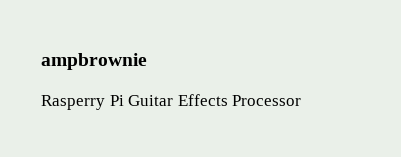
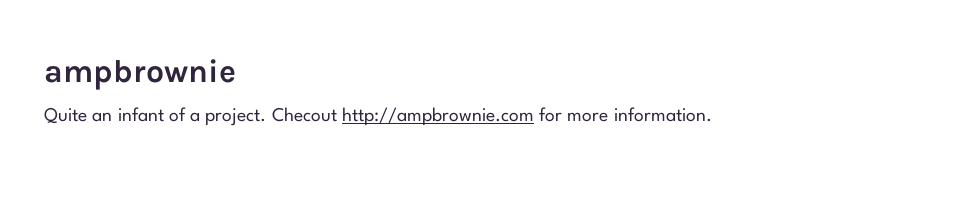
- Rasperry Pi Guitar Effects Processor
+ Quite an infant of a project. Checout http://ampbrownie.com for more information.

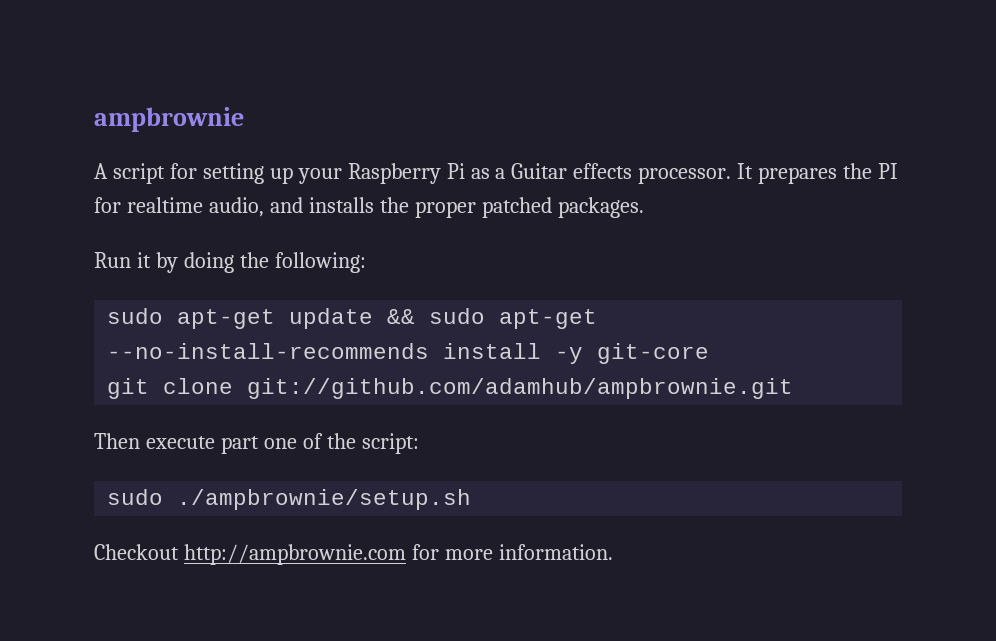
- Quite an infant of a project. Checout http://ampbrownie.com for more information.
+ A script for setting up your Raspberry Pi as a Guitar effects processor. It prepares the PI for realtime audio, and installs the proper patched packages.
+ Run it by doing the following:
+ sudo apt-get update && sudo apt-get --no-install-recommends install -y git-core
+ git clone git://github.com/adamhub/ampbrownie.git
+ Then execute part one of the script:
+ sudo ./ampbrownie/setup.sh
+ Checkout http://ampbrownie.com for more information.

